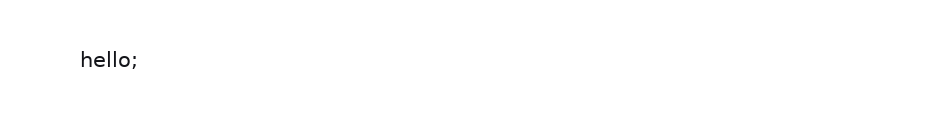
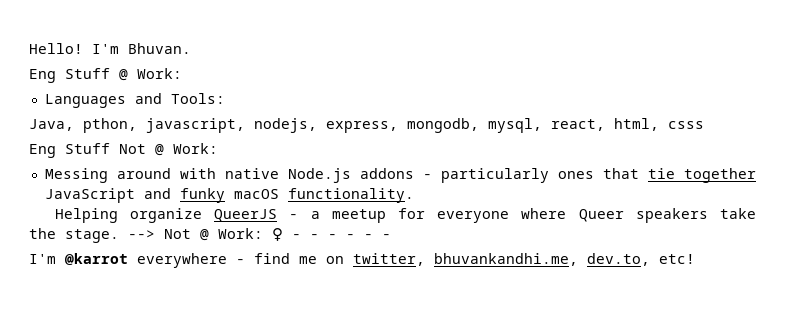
- hello;
+ Hello! I'm Bhuvan.
+ Eng Stuff @ Work:
+ Languages and Tools:
+ Java, pthon, javascript, nodejs, express, mongodb, mysql, react, html, csss
+ Eng Stuff Not @ Work:
+ Messing around with native Node.js addons - particularly ones that tie together JavaScript and funky macOS functionality.
+ Helping organize QueerJS - a meetup for everyone where Queer speakers take the stage. --> Not @ Work: ♀ - - - - - -
+ I'm @karrot everywhere - find me on twitter, bhuvankandhi.me, dev.to, etc!

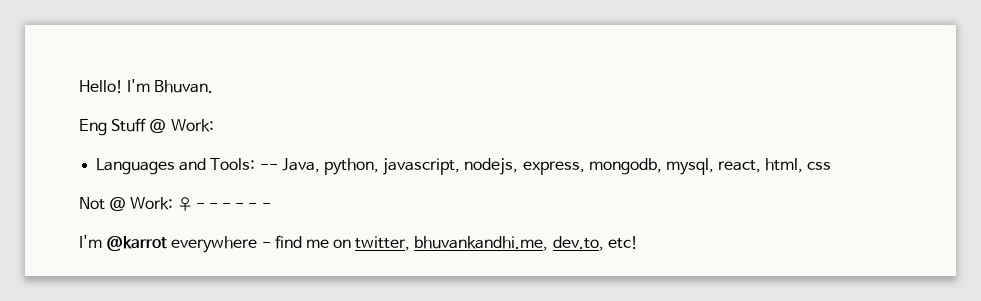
- Languages and Tools:
- Java, pthon, javascript, nodejs, express, mongodb, mysql, react, html, csss
- Eng Stuff Not @ Work:
- Messing around with native Node.js addons - particularly ones that tie together JavaScript and funky macOS functionality.
- Helping organize QueerJS - a meetup for everyone where Queer speakers take the stage. --> Not @ Work: ♀ - - - - - -
+ Languages and Tools: -- Java, python, javascript, nodejs, express, mongodb, mysql, react, html, css
+ Not @ Work: ♀ - - - - - -

